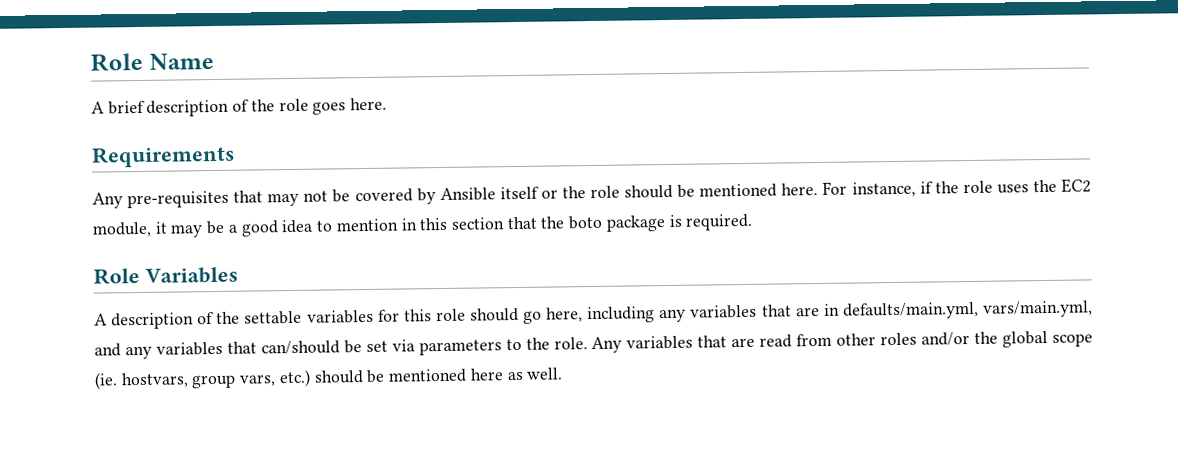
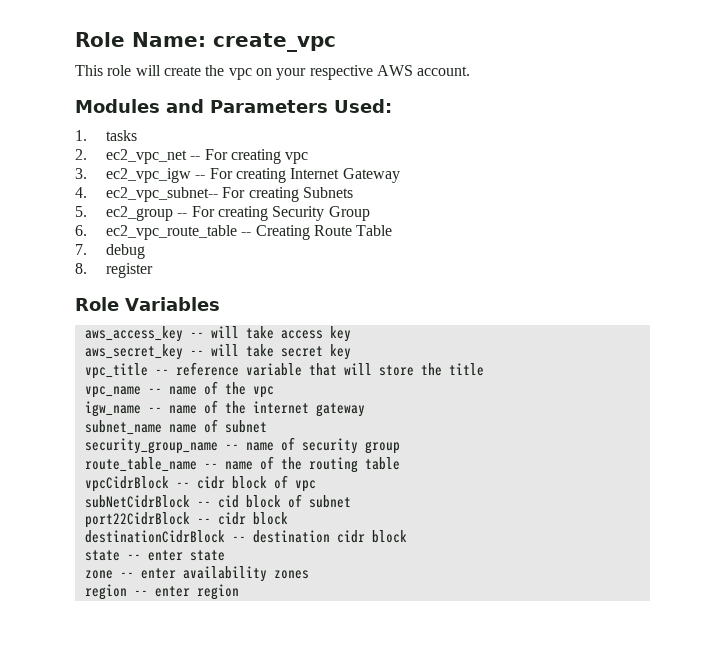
- Role Name
- A brief description of the role goes here.
- Requirements
- Any pre-requisites that may not be covered by Ansible itself or the role should be mentioned here. For instance, if the role uses the EC2 module, it may be a good idea to mention in this section that the boto package is required.
+ Role Name: create_vpc
+ This role will create the vpc on your respective AWS account.
+ Modules and Parameters Used:
+ 1. tasks
+ 2. ec2_vpc_net -- For creating vpc
+ 3. ec2_vpc_igw -- For creating Internet Gateway
+ 4. ec2_vpc_subnet-- For creating Subnets
+ 5. ec2_group -- For creating Security Group
+ 6. ec2_vpc_route_table -- Creating Route Table
+ 7. debug
+ 8. register
  Role Variables
- A description of the settable variables for this role should go here, including any variables that are in defaults/main.yml, vars/main.yml, and any variables that can/should be set via parameters to the role. Any variables that are read from other roles and/or the global scope (ie. hostvars, group vars, etc.) should be mentioned here as well.
+ aws_access_key -- will take access key
+ aws_secret_key -- will take secret key
+ vpc_title -- reference variable that will store the title
+ vpc_name -- name of the vpc
+ igw_name -- name of the internet gateway
+ subnet_name name of subnet
+ security_group_name -- name of security group
+ route_table_name -- name of the routing table
+ vpcCidrBlock -- cidr block of vpc
+ subNetCidrBlock -- cid block of subnet
+ port22CidrBlock -- cidr block
+ destinationCidrBlock -- destination cidr block
+ state -- enter state
+ zone -- enter availability zones
+ region -- enter region

